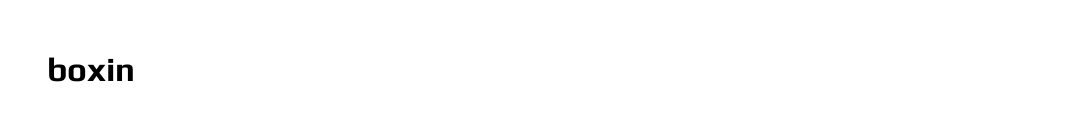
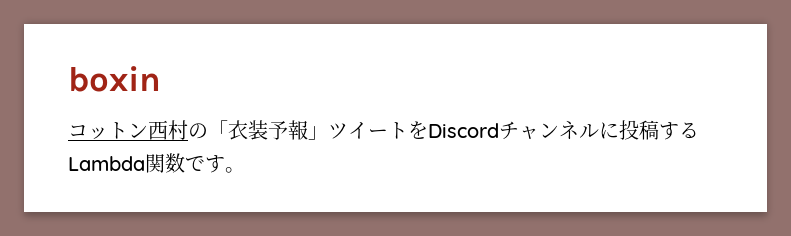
+ コットン西村の「衣装予報」ツイートをDiscordチャンネルに投稿するLambda関数です。

